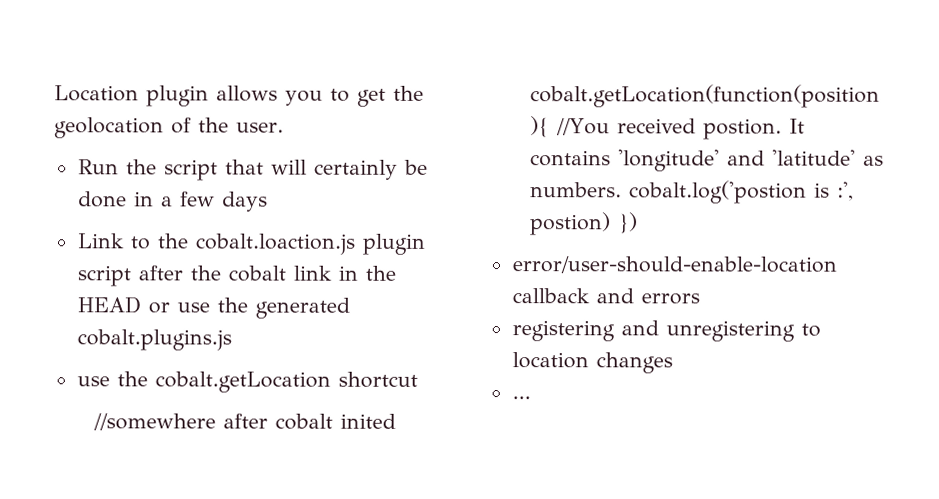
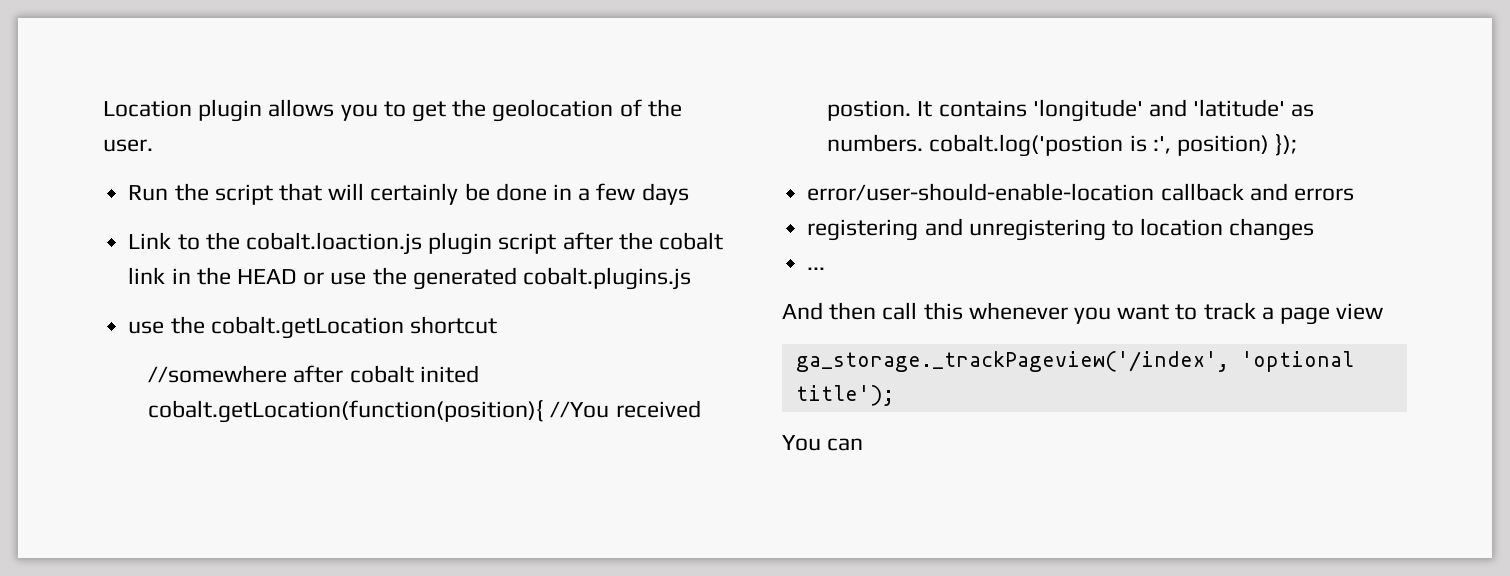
- It contains 'longitude' and 'latitude' as numbers. cobalt.log('postion is :', postion) })
+ It contains 'longitude' and 'latitude' as numbers. cobalt.log('postion is :', position) });
+ And then call this whenever you want to track a page view
+ ga_storage._trackPageview('/index', 'optional title');
+ You can

